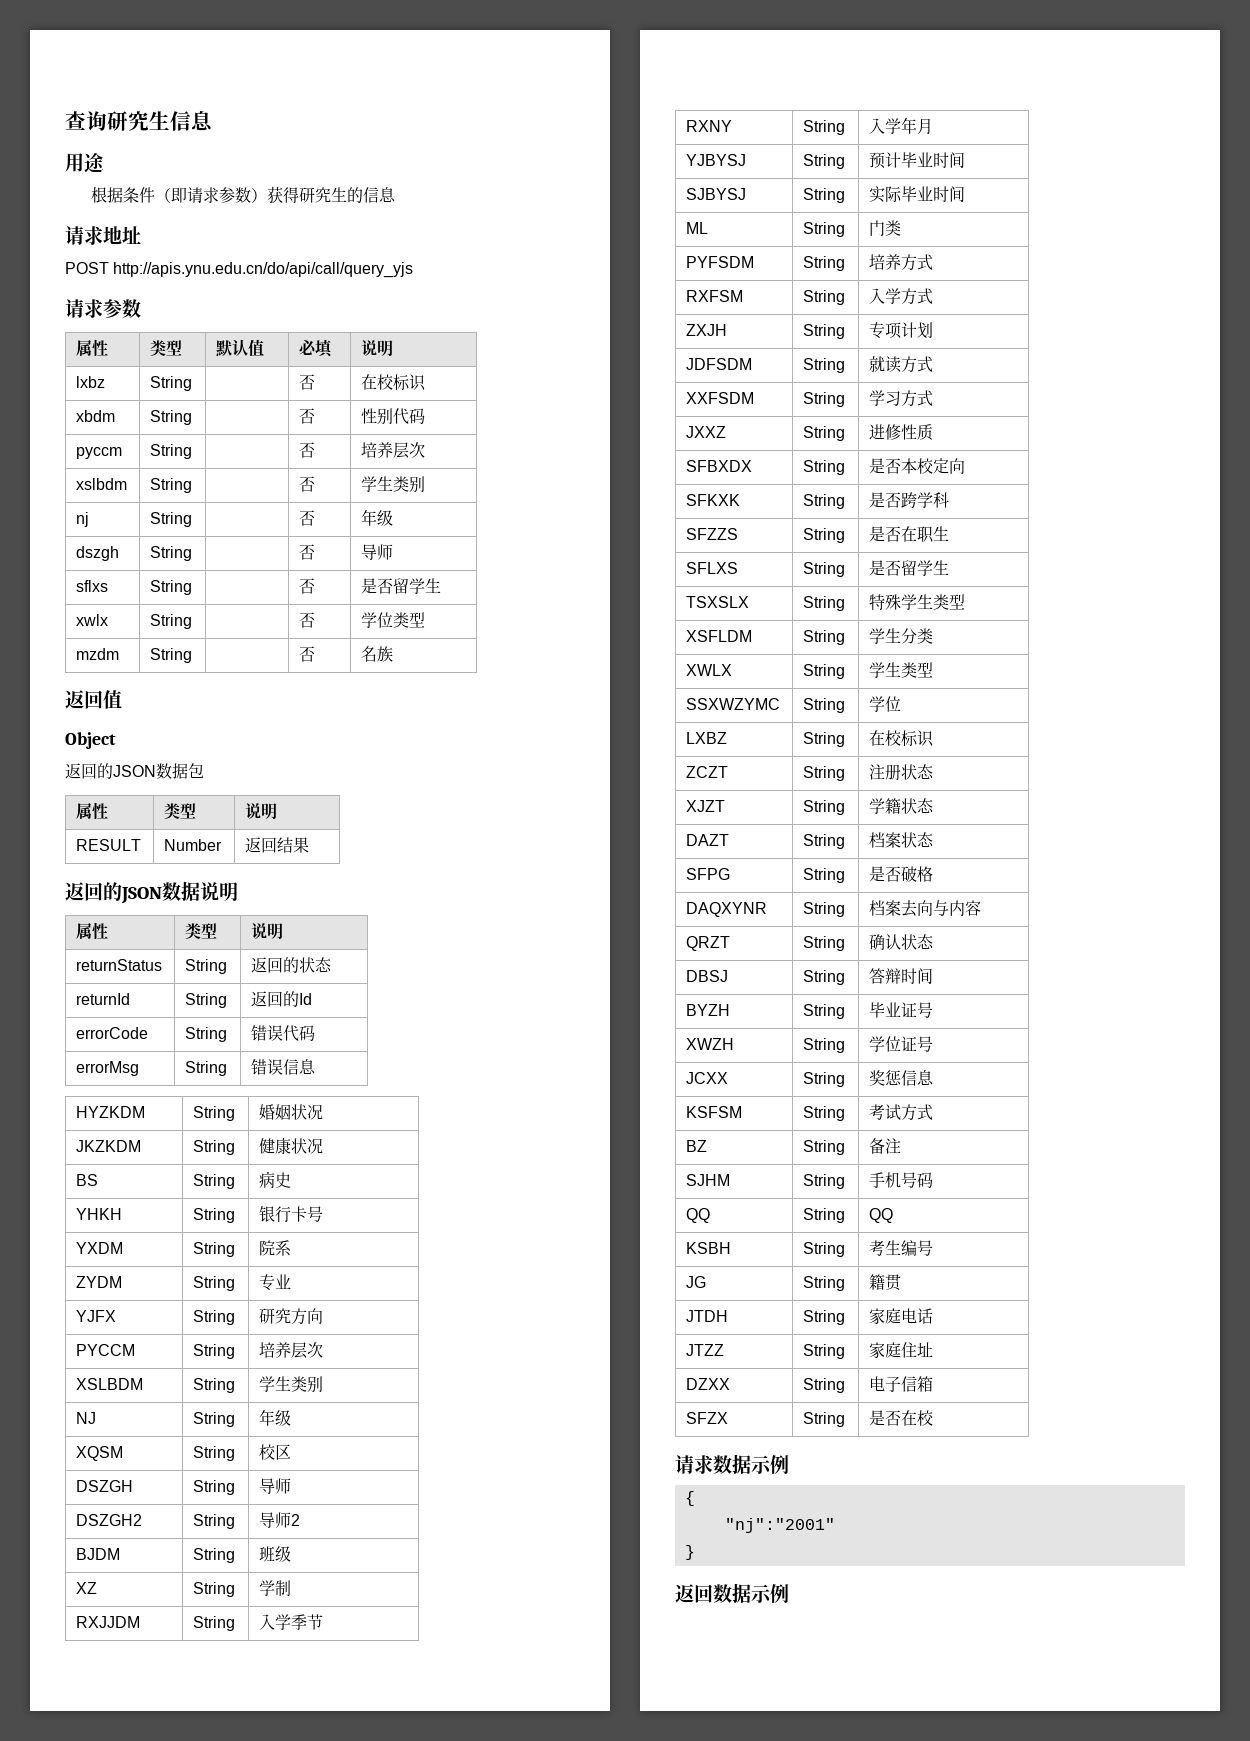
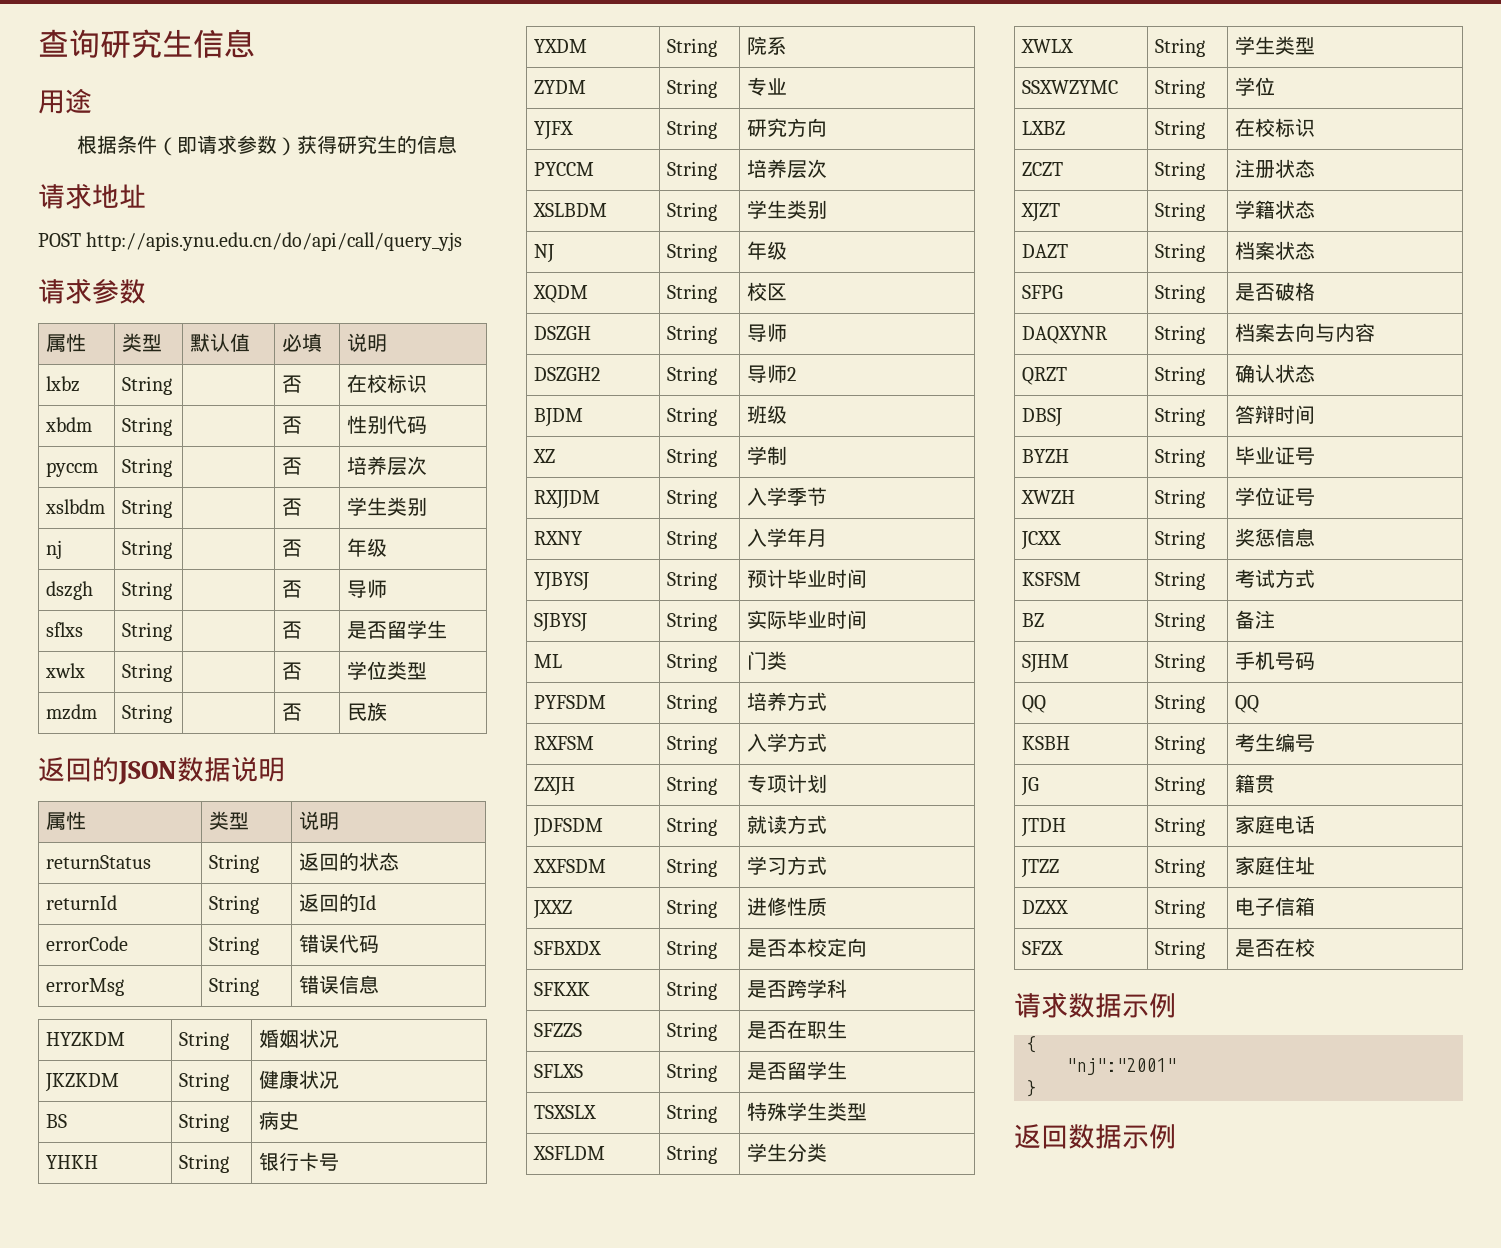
- mzdm | String | | 否 | 名族
+ mzdm | String | | 否 | 民族
- 返回值
- Object
- 返回的JSON数据包
- 属性 | 类型 | 说明
- RESULT | Number | 返回结果
- XQSM | String | 校区
+ XQDM | String | 校区

